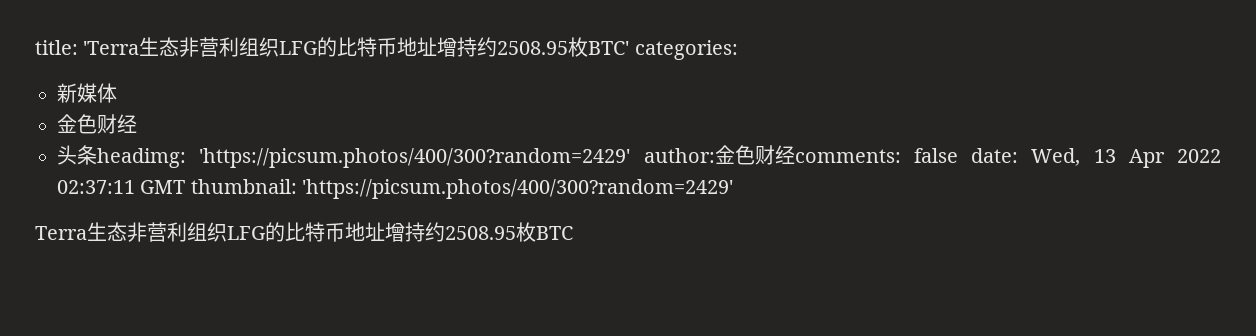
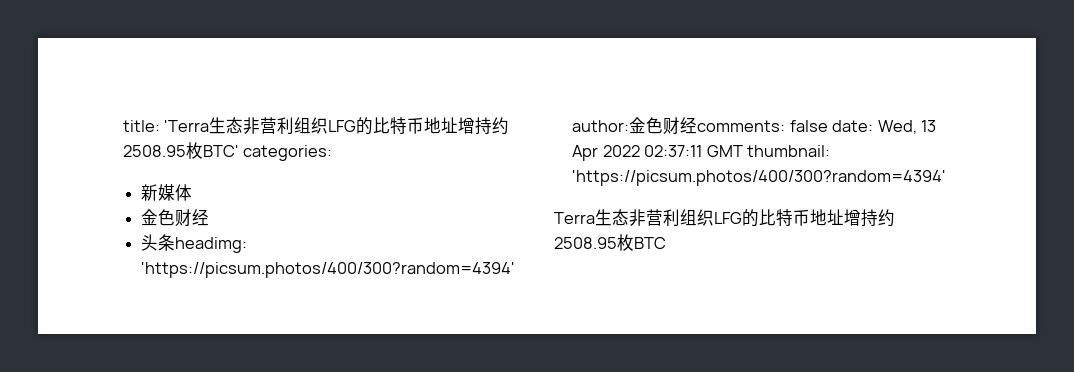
- 头条headimg: 'https://picsum.photos/400/300?random=2429' author:金色财经comments: false date: Wed, 13 Apr 2022 02:37:11 GMT thumbnail: 'https://picsum.photos/400/300?random=2429'
+ 头条headimg: 'https://picsum.photos/400/300?random=4394' author:金色财经comments: false date: Wed, 13 Apr 2022 02:37:11 GMT thumbnail: 'https://picsum.photos/400/300?random=4394'

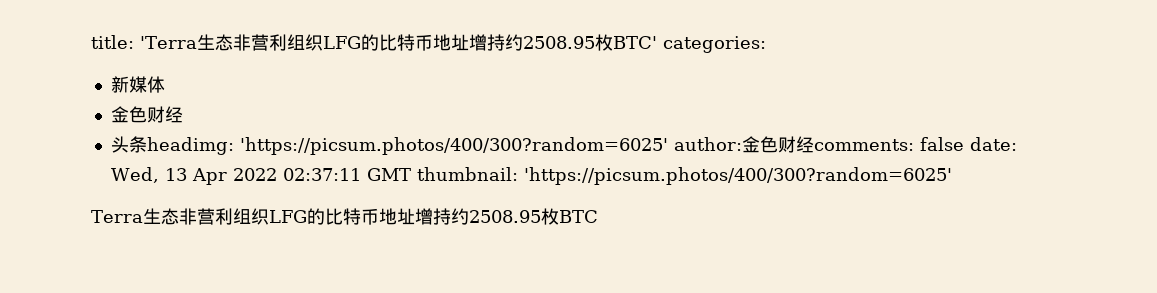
- 头条headimg: 'https://picsum.photos/400/300?random=4394' author:金色财经comments: false date: Wed, 13 Apr 2022 02:37:11 GMT thumbnail: 'https://picsum.photos/400/300?random=4394'
+ 头条headimg: 'https://picsum.photos/400/300?random=6025' author:金色财经comments: false date: Wed, 13 Apr 2022 02:37:11 GMT thumbnail: 'https://picsum.photos/400/300?random=6025'

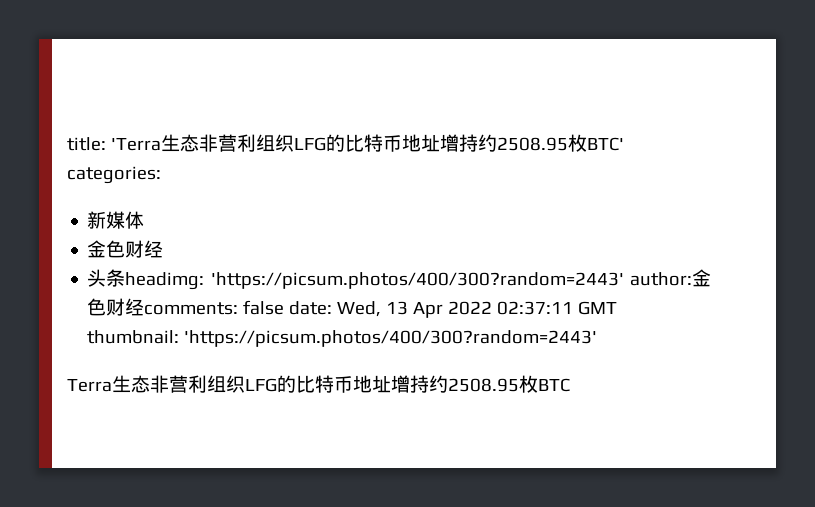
- 头条headimg: 'https://picsum.photos/400/300?random=6025' author:金色财经comments: false date: Wed, 13 Apr 2022 02:37:11 GMT thumbnail: 'https://picsum.photos/400/300?random=6025'
+ 头条headimg: 'https://picsum.photos/400/300?random=2443' author:金色财经comments: false date: Wed, 13 Apr 2022 02:37:11 GMT thumbnail: 'https://picsum.photos/400/300?random=2443'

